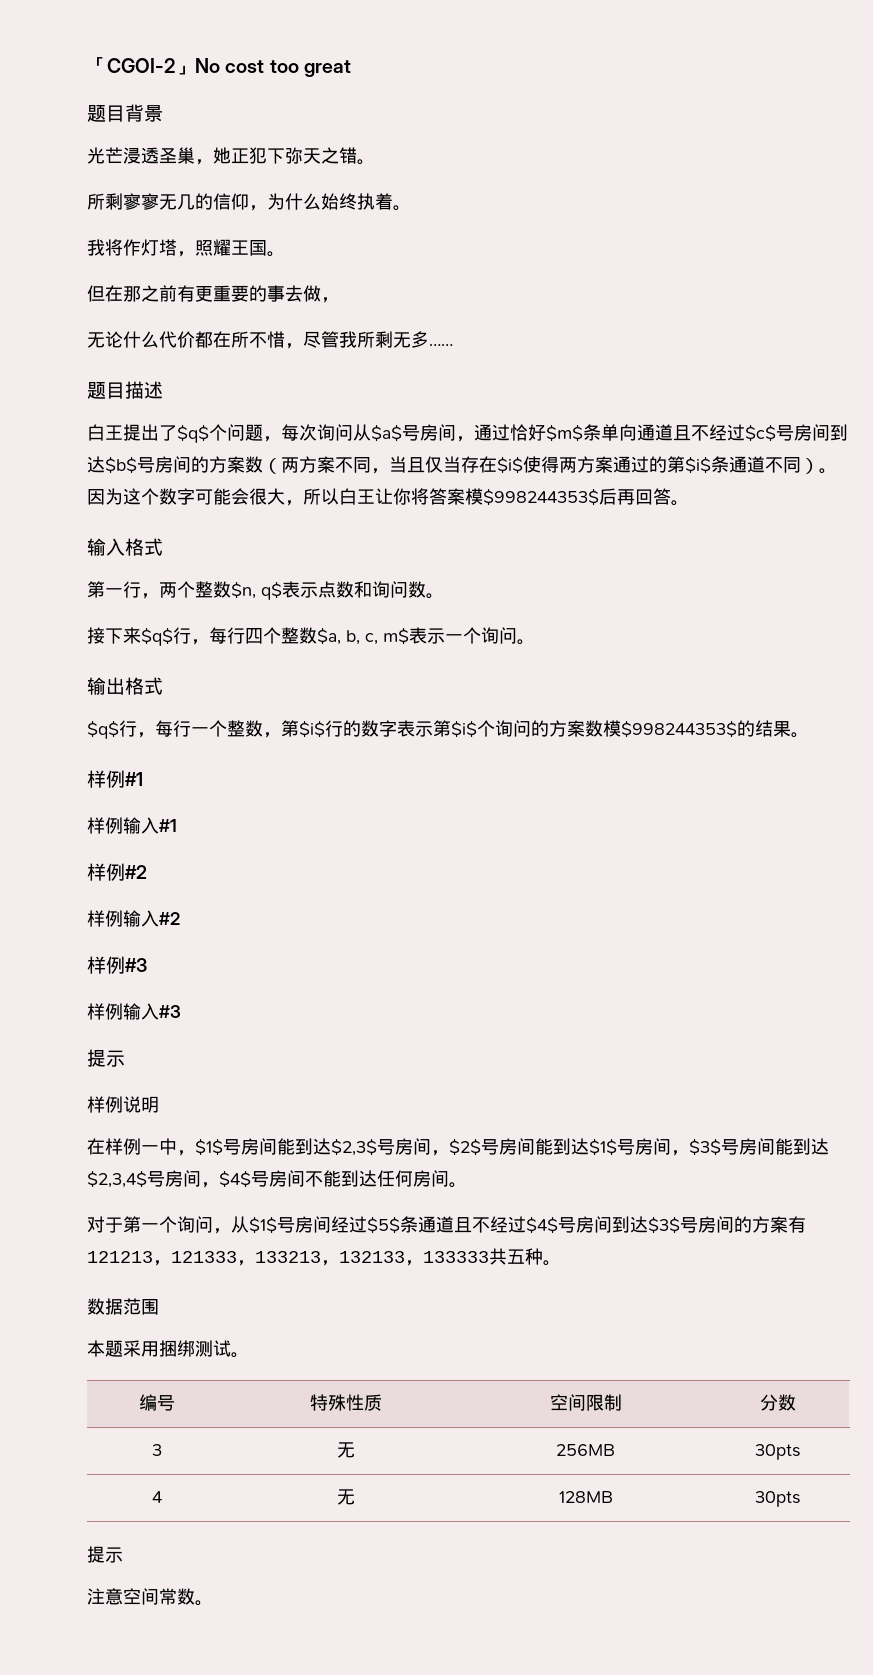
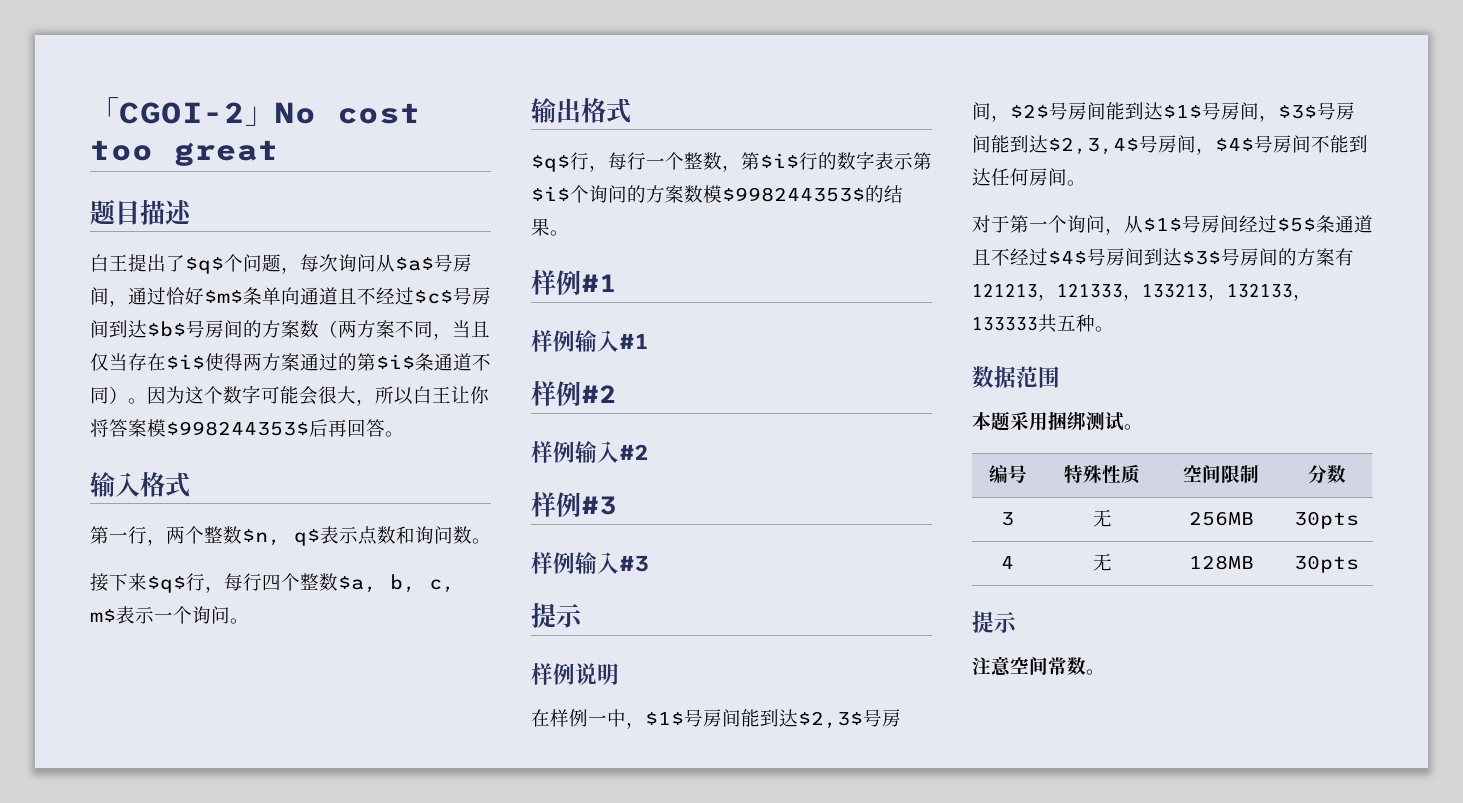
- 题目背景
- 光芒浸透圣巢，她正犯下弥天之错。
- 所剩寥寥无几的信仰，为什么始终执着。
- 我将作灯塔，照耀王国。
- 但在那之前有更重要的事去做，
- 无论什么代价都在所不惜，尽管我所剩无多……

